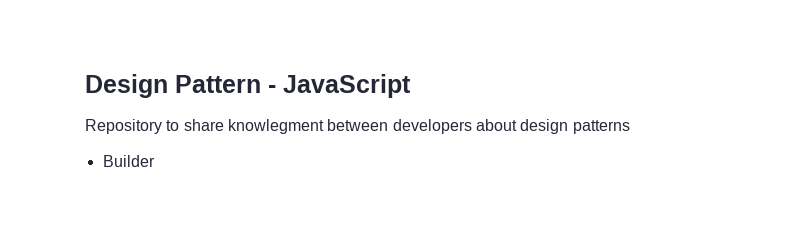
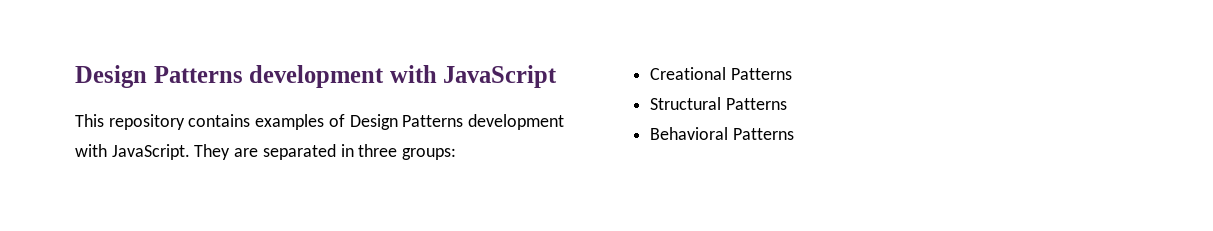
- Design Pattern - JavaScript
- Repository to share knowlegment between developers about design patterns
- Builder
+ Design Patterns development with JavaScript
+ This repository contains examples of Design Patterns development with JavaScript. They are separated in three groups:
+ Creational Patterns
+ Structural Patterns
+ Behavioral Patterns

